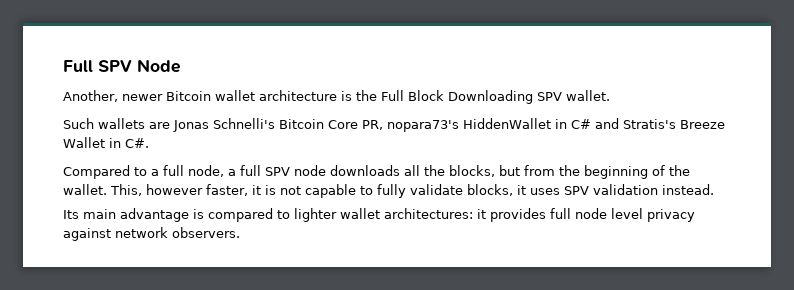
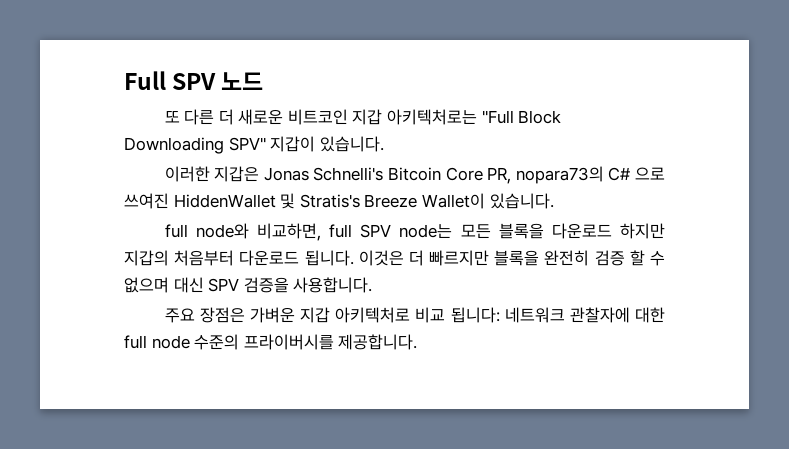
- Full SPV Node
- Another, newer Bitcoin wallet architecture is the Full Block Downloading SPV wallet.
- Such wallets are Jonas Schnelli's Bitcoin Core PR, nopara73's HiddenWallet in C# and Stratis's Breeze Wallet in C#.
- Compared to a full node, a full SPV node downloads all the blocks, but from the beginning of the wallet. This, however faster, it is not capable to fully validate blocks, it uses SPV validation instead.
- Its main advantage is compared to lighter wallet architectures: it provides full node level privacy against network observers.
+ Full SPV 노드
+ 또 다른 더 새로운 비트코인 지갑 아키텍처로는 "Full Block Downloading SPV" 지갑이 있습니다.
+ 이러한 지갑은 Jonas Schnelli's Bitcoin Core PR, nopara73의 C# 으로 쓰여진 HiddenWallet 및 Stratis's Breeze Wallet이 있습니다.
+ full node와 비교하면, full SPV node는 모든 블록을 다운로드 하지만 지갑의 처음부터 다운로드 됩니다. 이것은 더 빠르지만 블록을 완전히 검증 할 수 없으며 대신 SPV 검증을 사용합니다.
+ 주요 장점은 가벼운 지갑 아키텍처로 비교 됩니다: 네트워크 관찰자에 대한 full node 수준의 프라이버시를 제공합니다.

